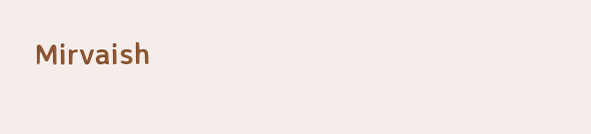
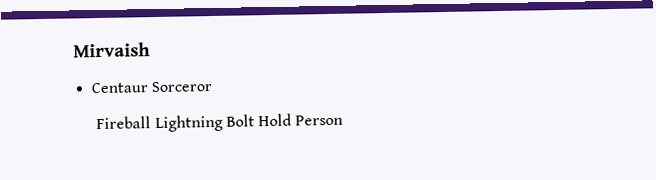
+ Centaur Sorceror
+ Fireball Lightning Bolt Hold Person

